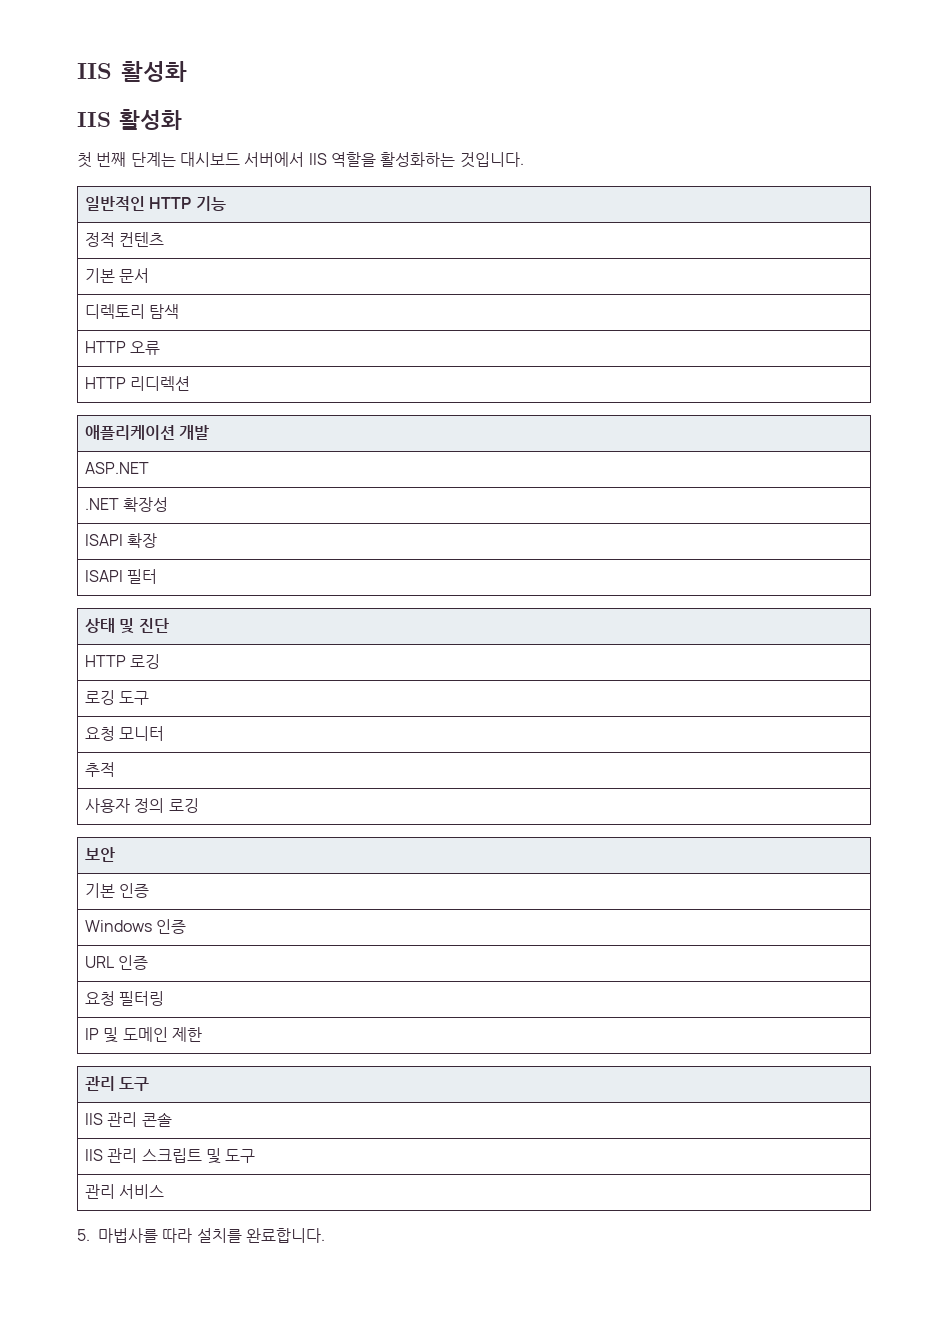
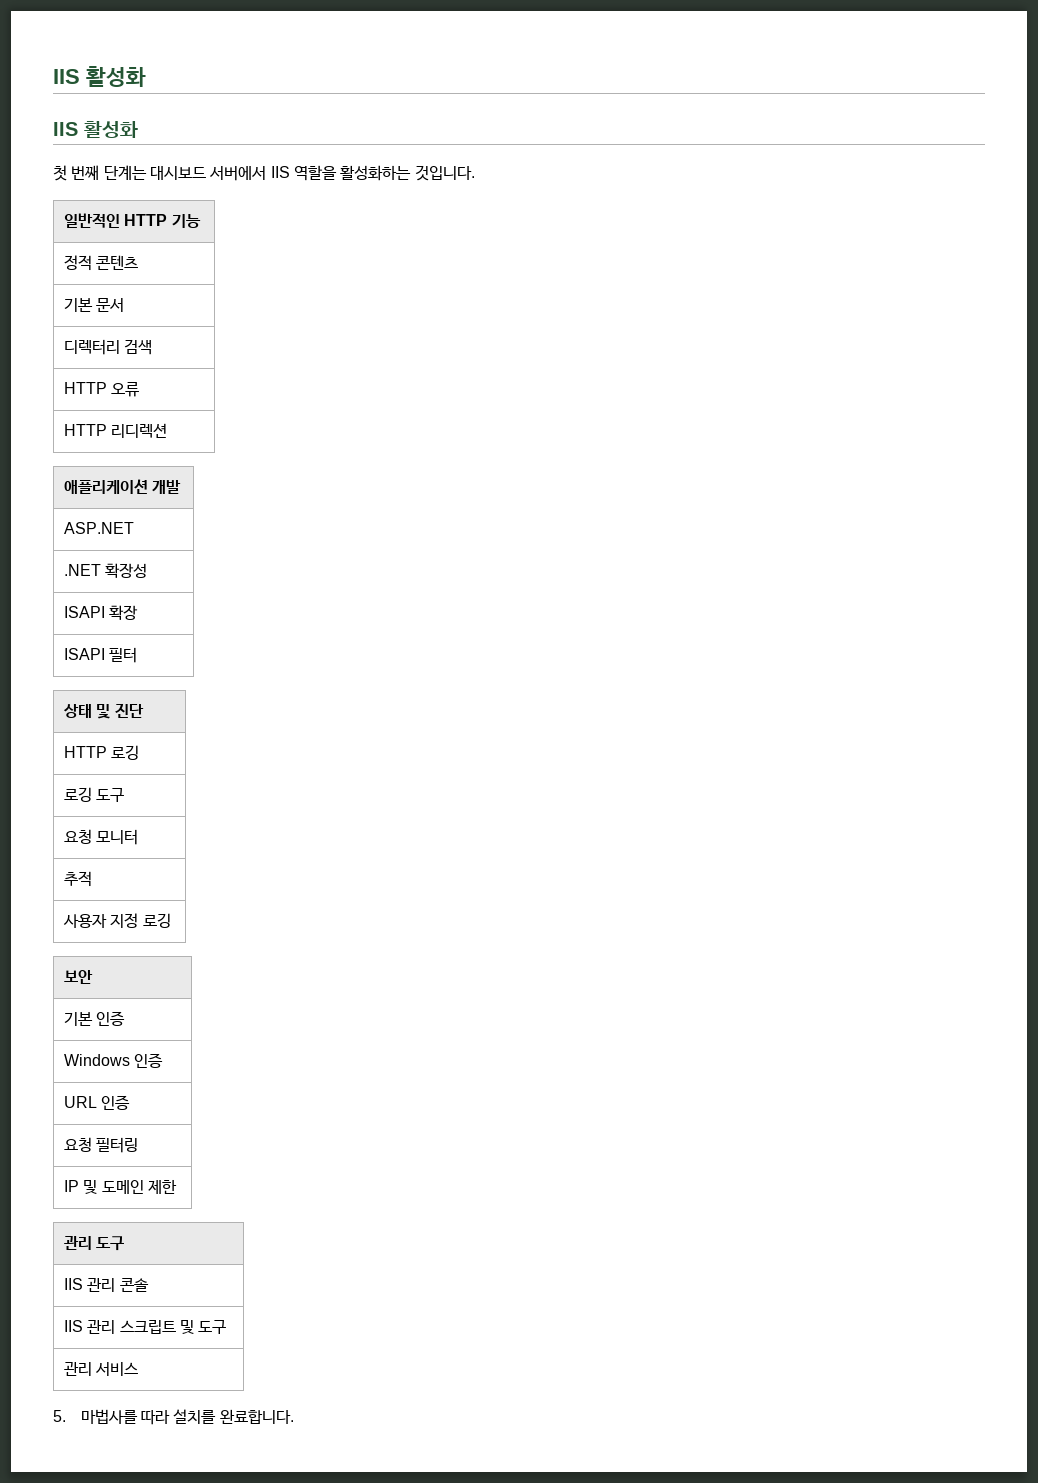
- 정적 컨텐츠
+ 정적 콘텐츠
- 디렉토리 탐색
+ 디렉터리 검색
- 사용자 정의 로깅
+ 사용자 지정 로깅

